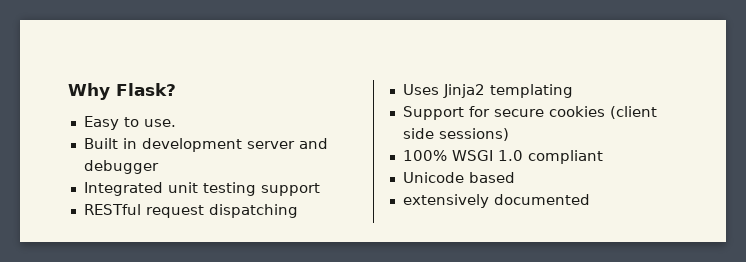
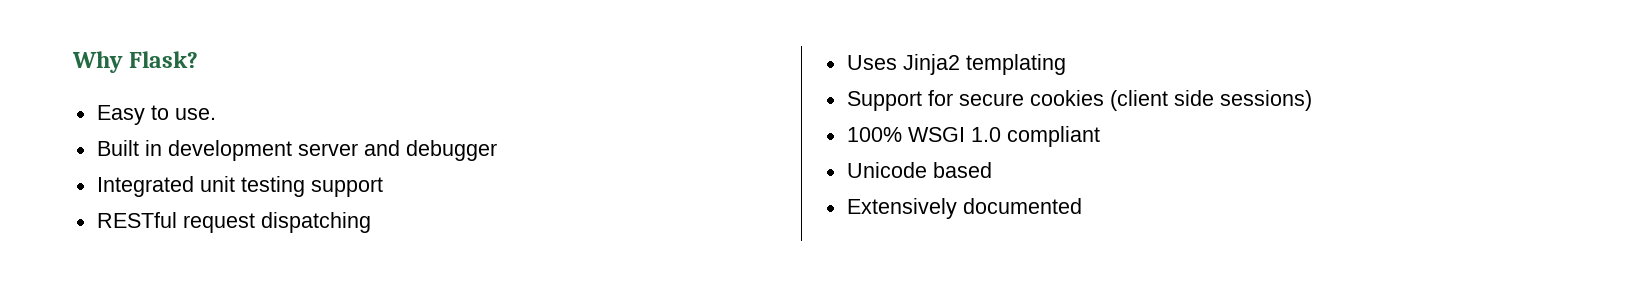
- extensively documented
+ Extensively documented

